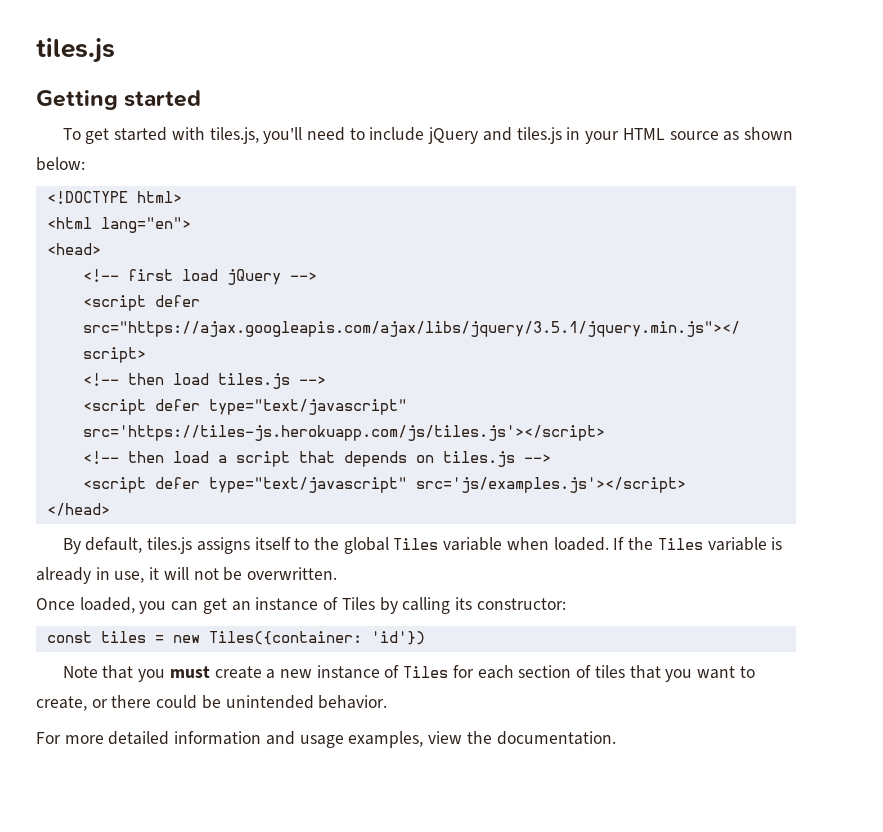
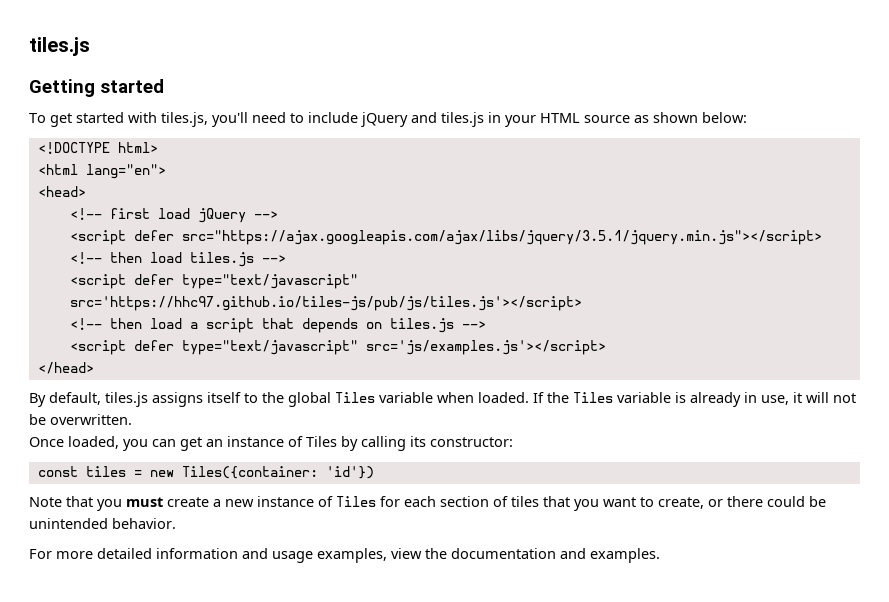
- <script defer type="text/javascript" src='https://tiles-js.herokuapp.com/js/tiles.js'></script>
+ <script defer type="text/javascript" src='https://hhc97.github.io/tiles-js/pub/js/tiles.js'></script>
- For more detailed information and usage examples, view the documentation.
+ For more detailed information and usage examples, view the documentation and examples.

